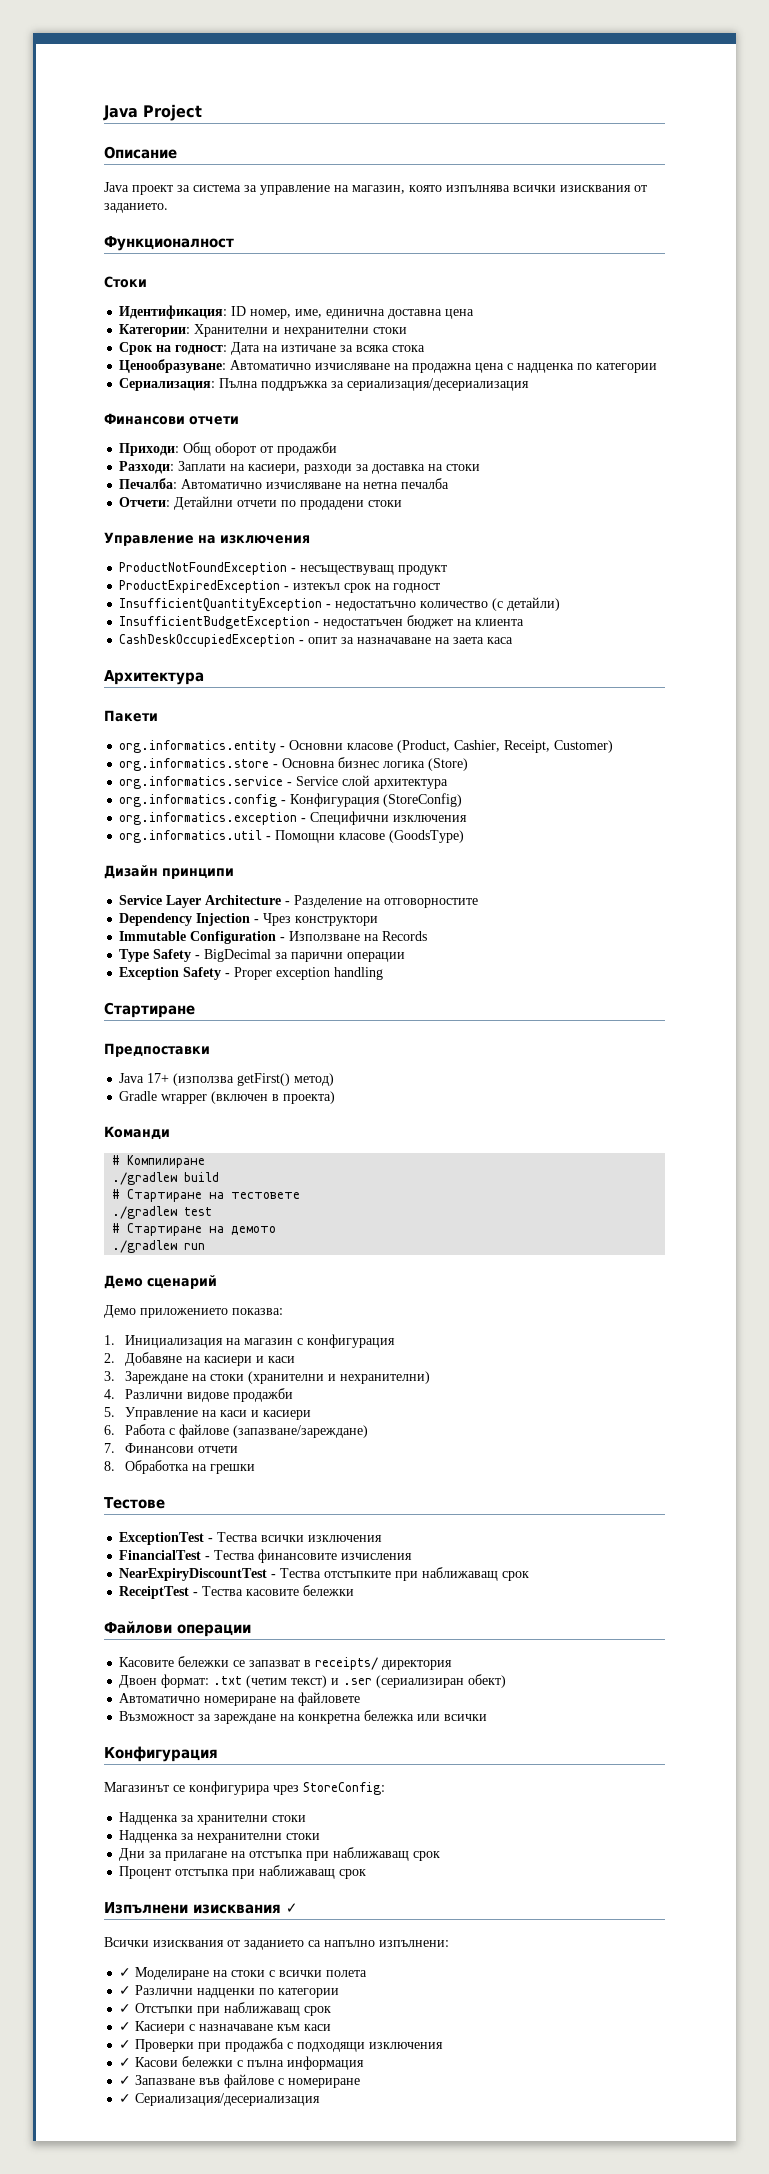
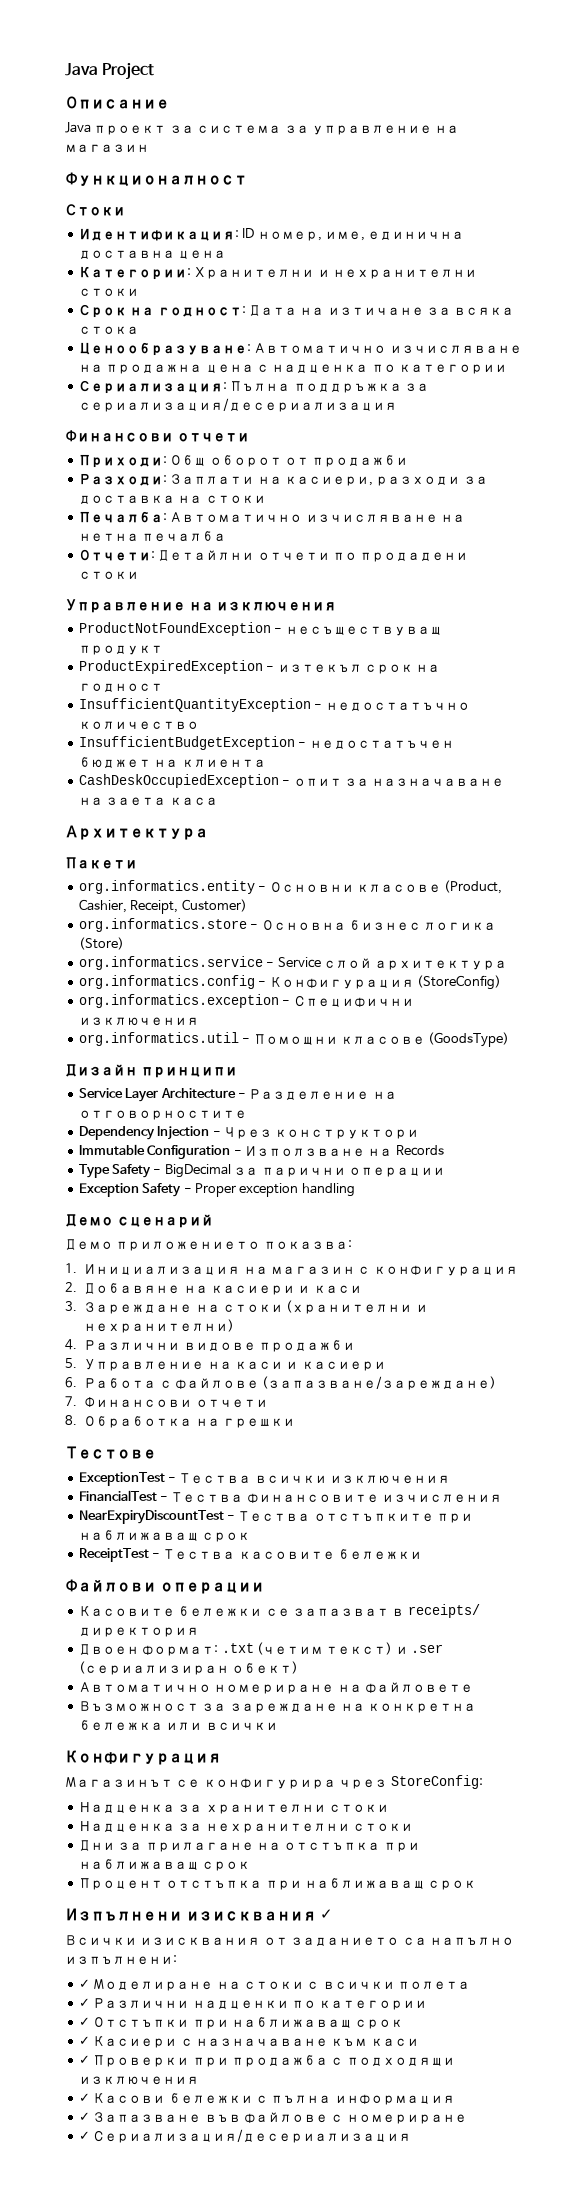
- Java проект за система за управление на магазин, която изпълнява всички изисквания от заданието.
+ Java проект за система за управление на магазин
- InsufficientQuantityException - недостатъчно количество (с детайли)
+ InsufficientQuantityException - недостатъчно количество
  Exception Safety - Proper exception handling
- Стартиране
- Предпоставки
- Java 17+ (използва getFirst() метод)
- Gradle wrapper (включен в проекта)
- Команди
- # Компилиране
- ./gradlew build
- # Стартиране на тестовете
- ./gradlew test
- # Стартиране на демото
- ./gradlew run

